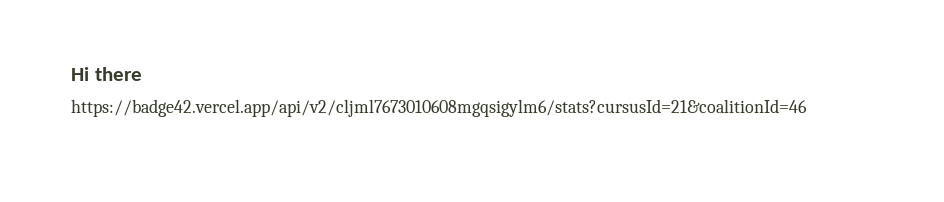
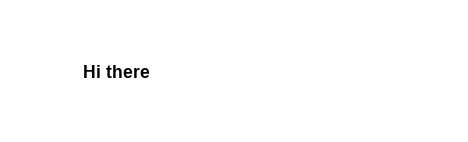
- https://badge42.vercel.app/api/v2/cljml7673010608mgqsigylm6/stats?cursusId=21&coalitionId=46

